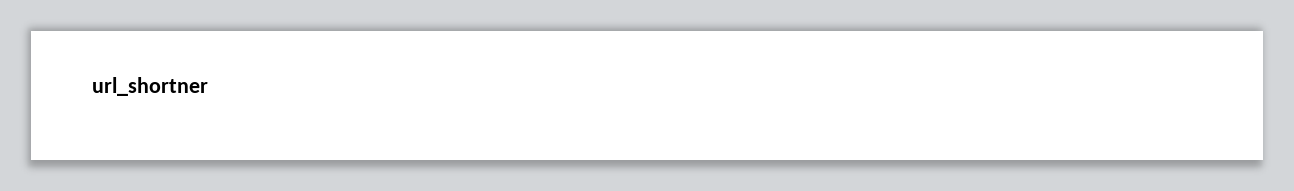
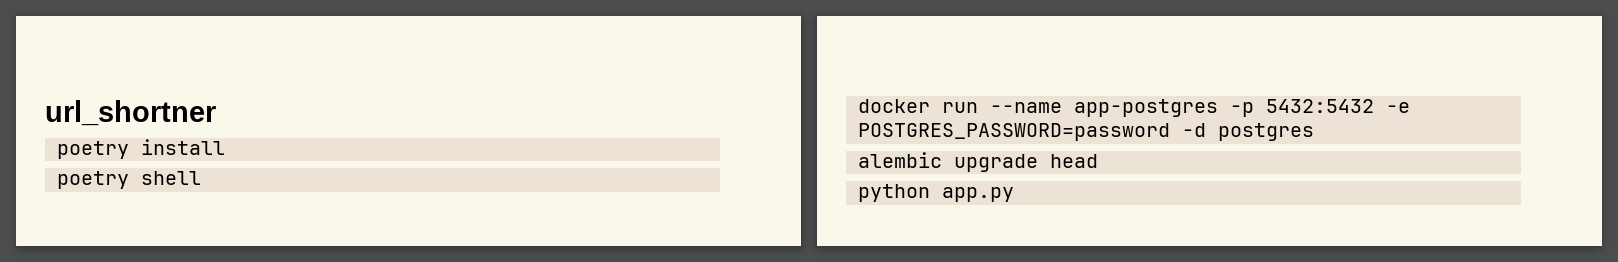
+ poetry install
+ poetry shell
+ docker run --name app-postgres -p 5432:5432 -e POSTGRES_PASSWORD=password -d postgres
+ alembic upgrade head
+ python app.py

